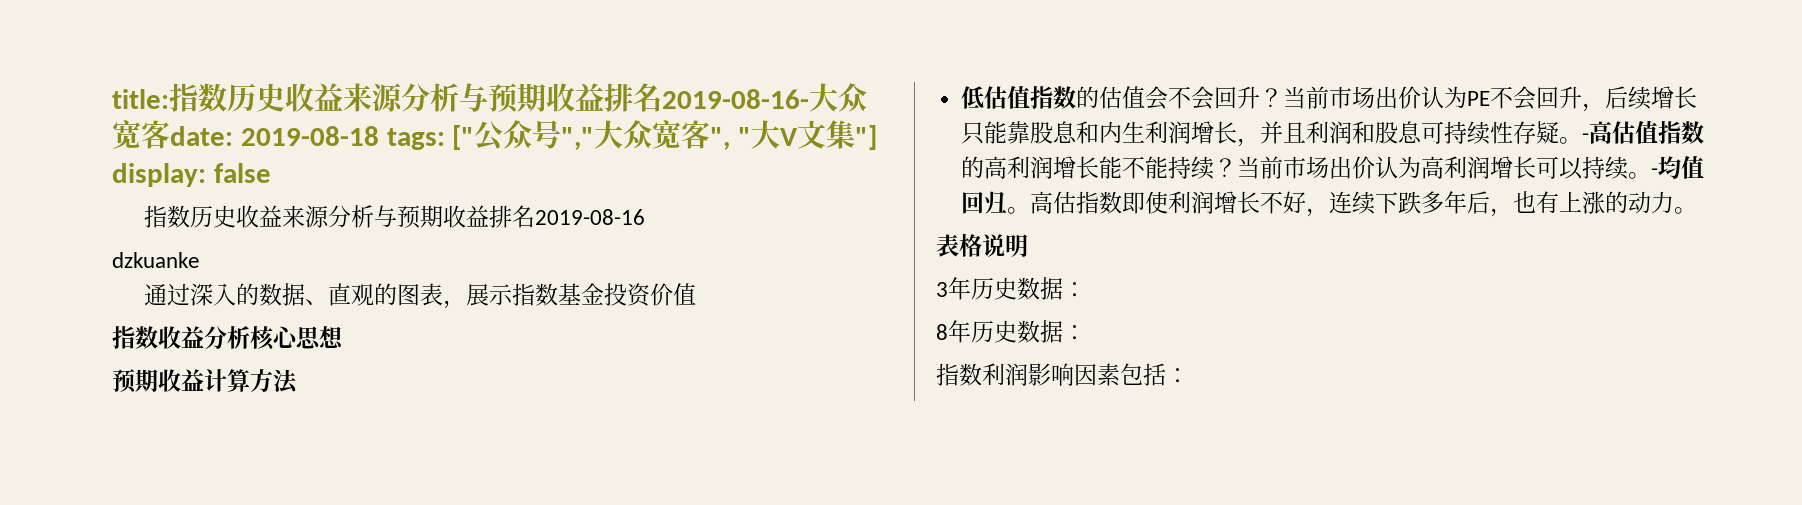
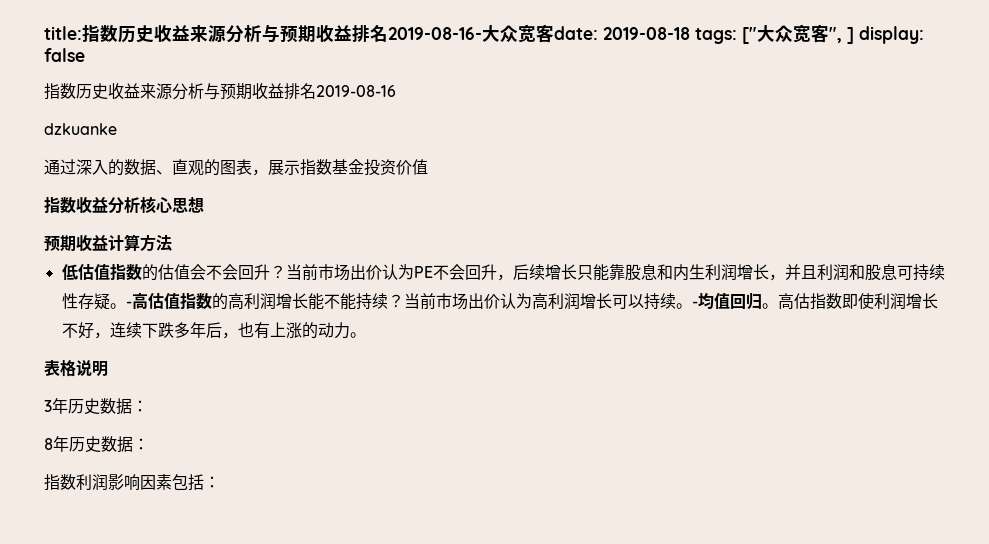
- title:指数历史收益来源分析与预期收益排名2019-08-16-大众宽客date: 2019-08-18 tags: ["公众号","大众宽客", "大V文集"] display: false
+ title:指数历史收益来源分析与预期收益排名2019-08-16-大众宽客date: 2019-08-18 tags: ["大众宽客", ] display: false

